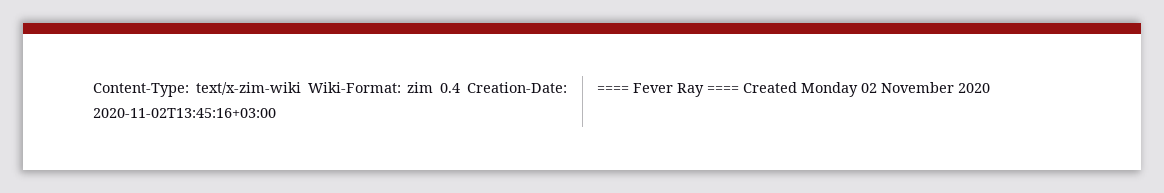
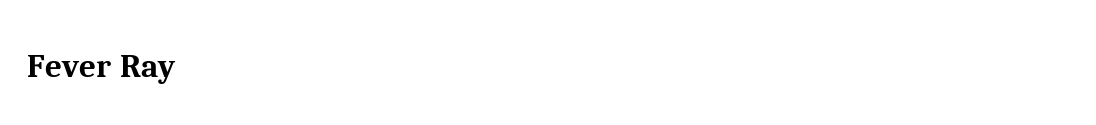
- Content-Type: text/x-zim-wiki Wiki-Format: zim 0.4 Creation-Date: 2020-11-02T13:45:16+03:00
- ==== Fever Ray ==== Created Monday 02 November 2020
+ Fever Ray

